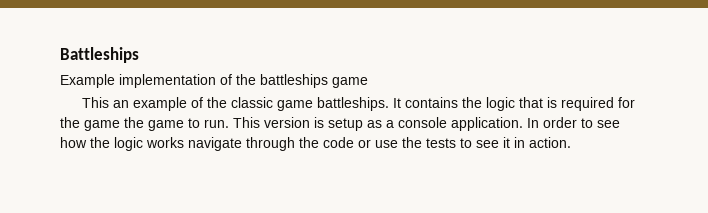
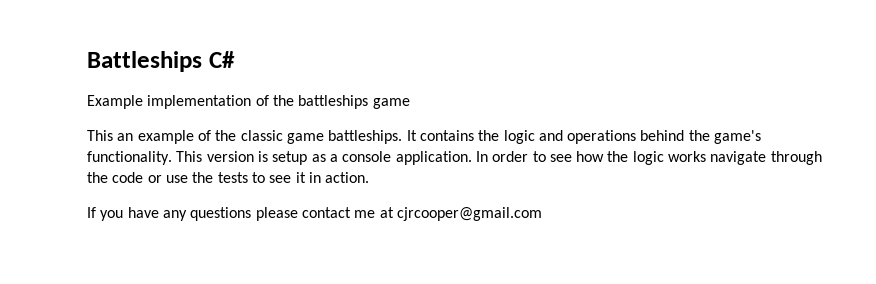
- Battleships
+ Battleships C#
- It contains the logic that is required for the game the game to run.
+ It contains the logic and operations behind the game's functionality.
+ If you have any questions please contact me at cjrcooper@gmail.com

